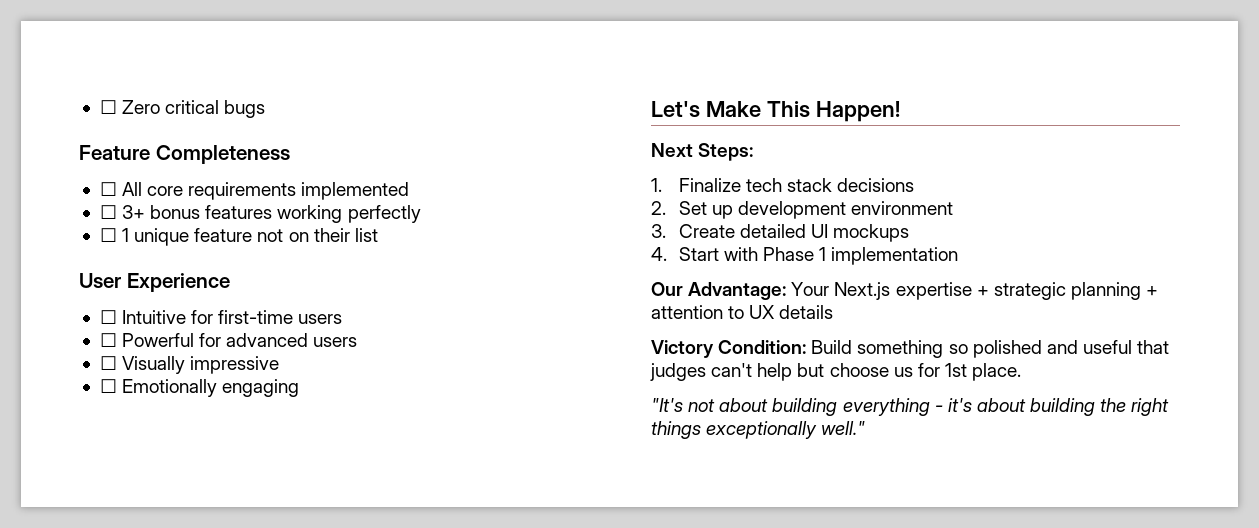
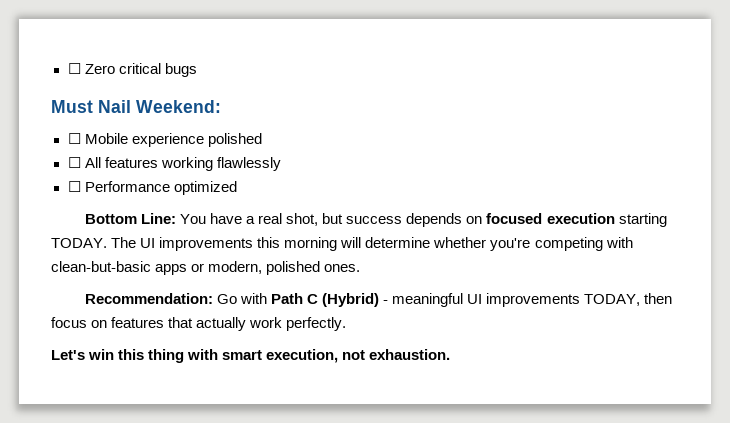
- Feature Completeness
- ☐ All core requirements implemented
- ☐ 3+ bonus features working perfectly
- ☐ 1 unique feature not on their list
- User Experience
- ☐ Intuitive for first-time users
- ☐ Powerful for advanced users
- ☐ Visually impressive
- ☐ Emotionally engaging
- Let's Make This Happen!
- Next Steps:
- 1. Finalize tech stack decisions
- 2. Set up development environment
- 3. Create detailed UI mockups
- 4. Start with Phase 1 implementation
- Our Advantage: Your Next.js expertise + strategic planning + attention to UX details
- Victory Condition: Build something so polished and useful that judges can't help but choose us for 1st place.
- "It's not about building everything - it's about building the right things exceptionally well."
+ Must Nail Weekend:
+ ☐ Mobile experience polished
+ ☐ All features working flawlessly
+ ☐ Performance optimized
+ Bottom Line: You have a real shot, but success depends on focused execution starting TODAY. The UI improvements this morning will determine whether you're competing with clean-but-basic apps or modern, polished ones.
+ Recommendation: Go with Path C (Hybrid) - meaningful UI improvements TODAY, then focus on features that actually work perfectly.
+ Let's win this thing with smart execution, not exhaustion.

